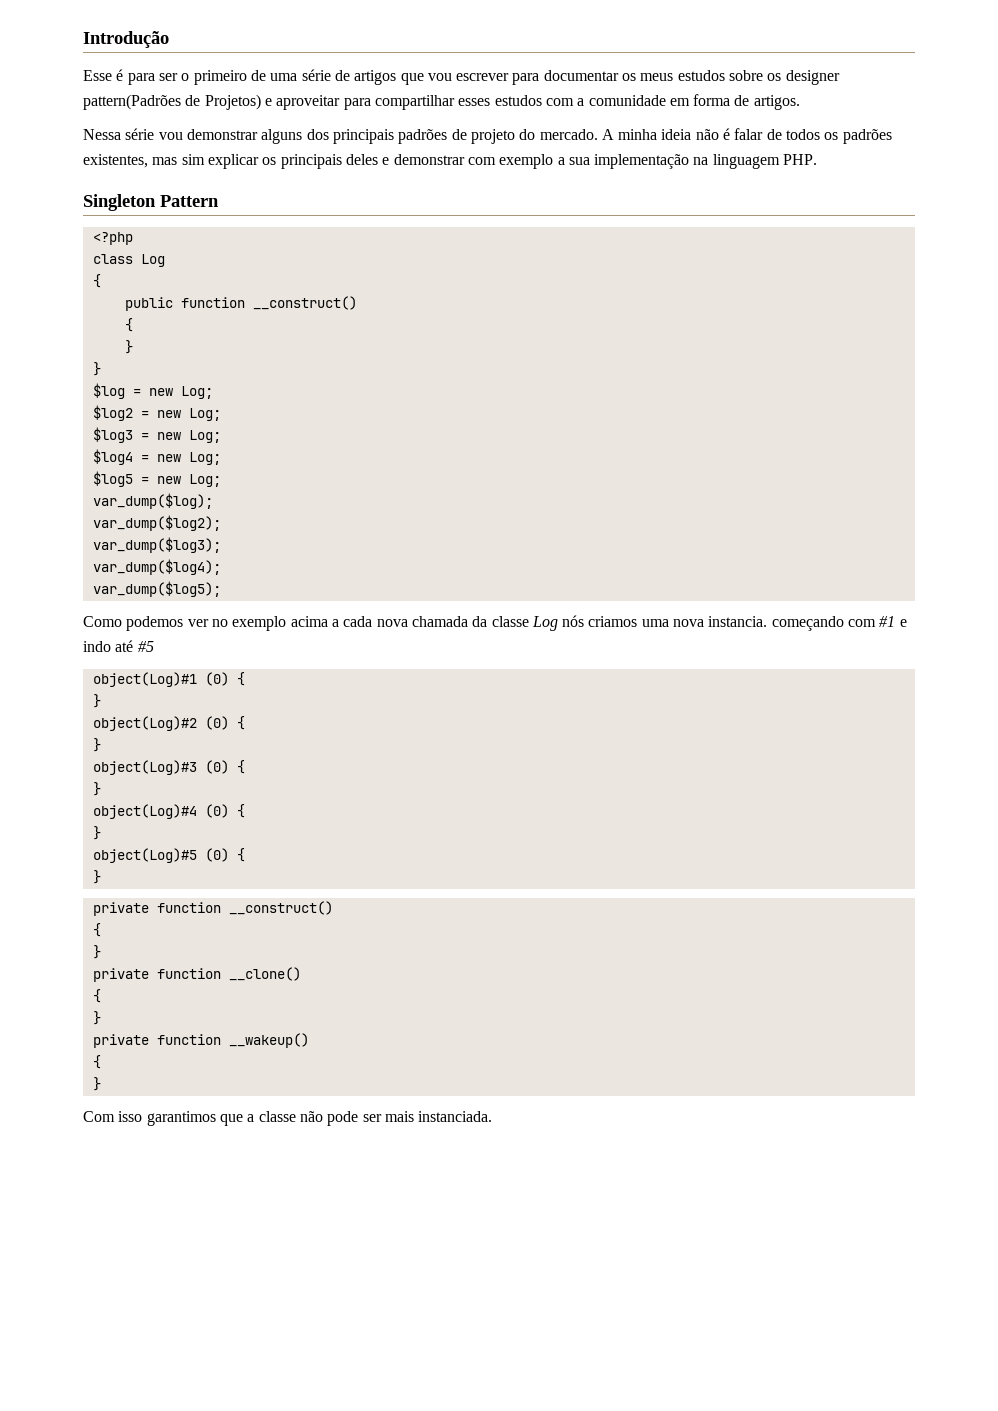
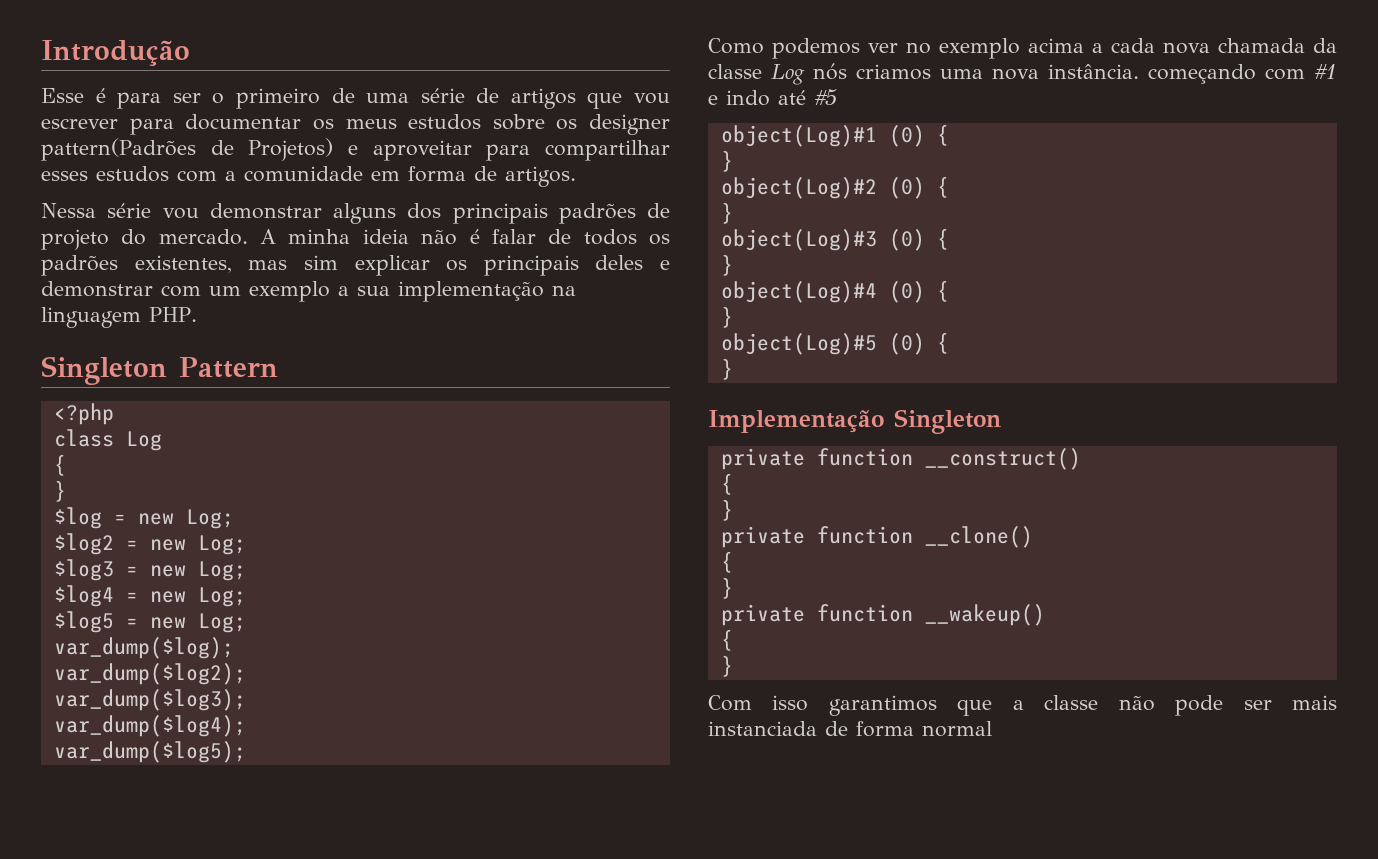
- A minha ideia não é falar de todos os padrões existentes, mas sim explicar os principais deles e demonstrar com exemplo a sua implementação na linguagem PHP.
+ A minha ideia não é falar de todos os padrões existentes, mas sim explicar os principais deles e demonstrar com um exemplo a sua implementação na linguagem PHP.
- public function __construct()
- {
- }
- Como podemos ver no exemplo acima a cada nova chamada da classe Log nós criamos uma nova instancia. começando com #1 e indo até #5
+ Como podemos ver no exemplo acima a cada nova chamada da classe Log nós criamos uma nova instância. começando com #1 e indo até #5
+ Implementação Singleton
- Com isso garantimos que a classe não pode ser mais instanciada.
+ Com isso garantimos que a classe não pode ser mais instanciada de forma normal

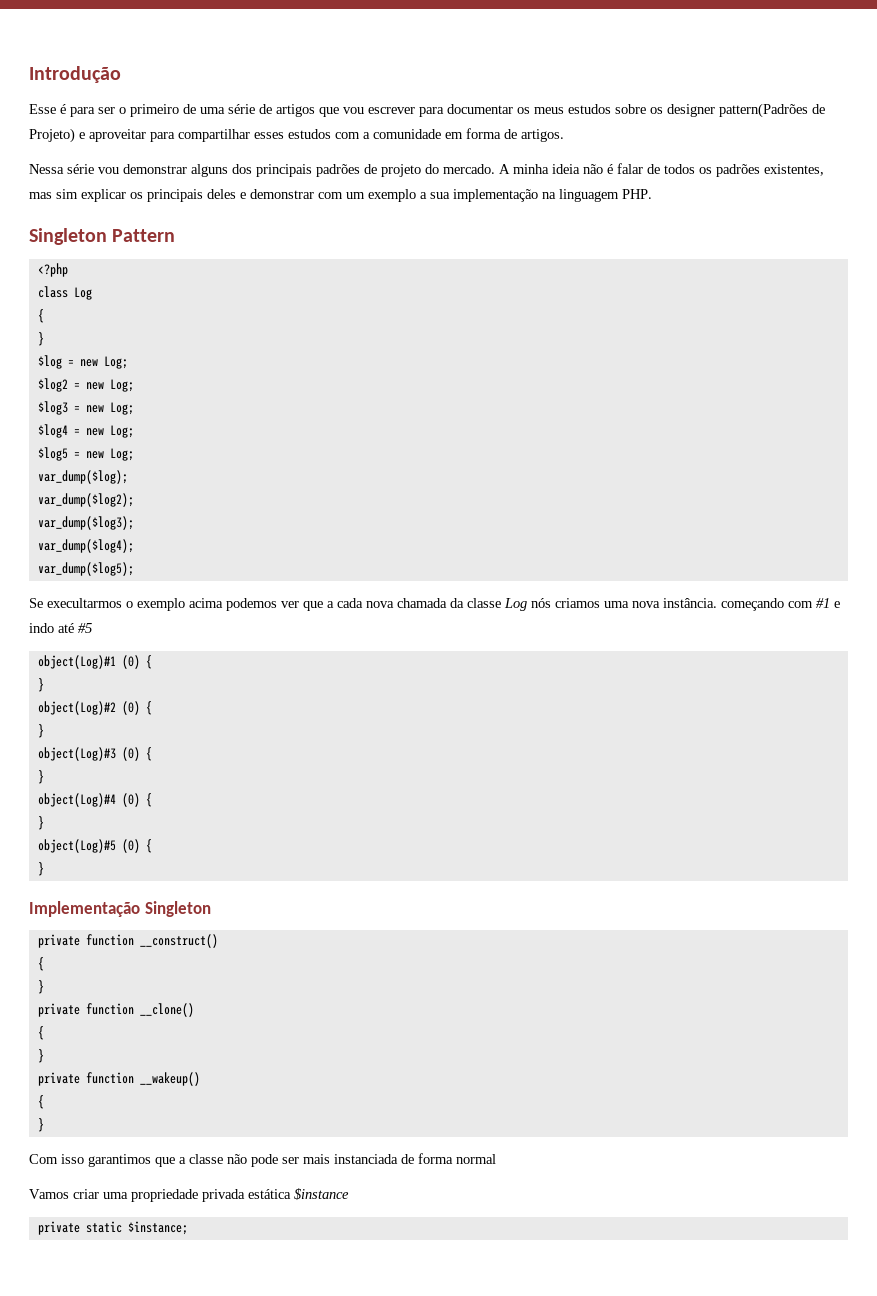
- Esse é para ser o primeiro de uma série de artigos que vou escrever para documentar os meus estudos sobre os designer pattern(Padrões de Projetos) e aproveitar para compartilhar esses estudos com a comunidade em forma de artigos.
+ Esse é para ser o primeiro de uma série de artigos que vou escrever para documentar os meus estudos sobre os designer pattern(Padrões de Projeto) e aproveitar para compartilhar esses estudos com a comunidade em forma de artigos.
- Como podemos ver no exemplo acima a cada nova chamada da classe Log nós criamos uma nova instância. começando com #1 e indo até #5
+ Se execultarmos o exemplo acima podemos ver que a cada nova chamada da classe Log nós criamos uma nova instância. começando com #1 e indo até #5
+ Vamos criar uma propriedade privada estática $instance
+ private static $instance;

